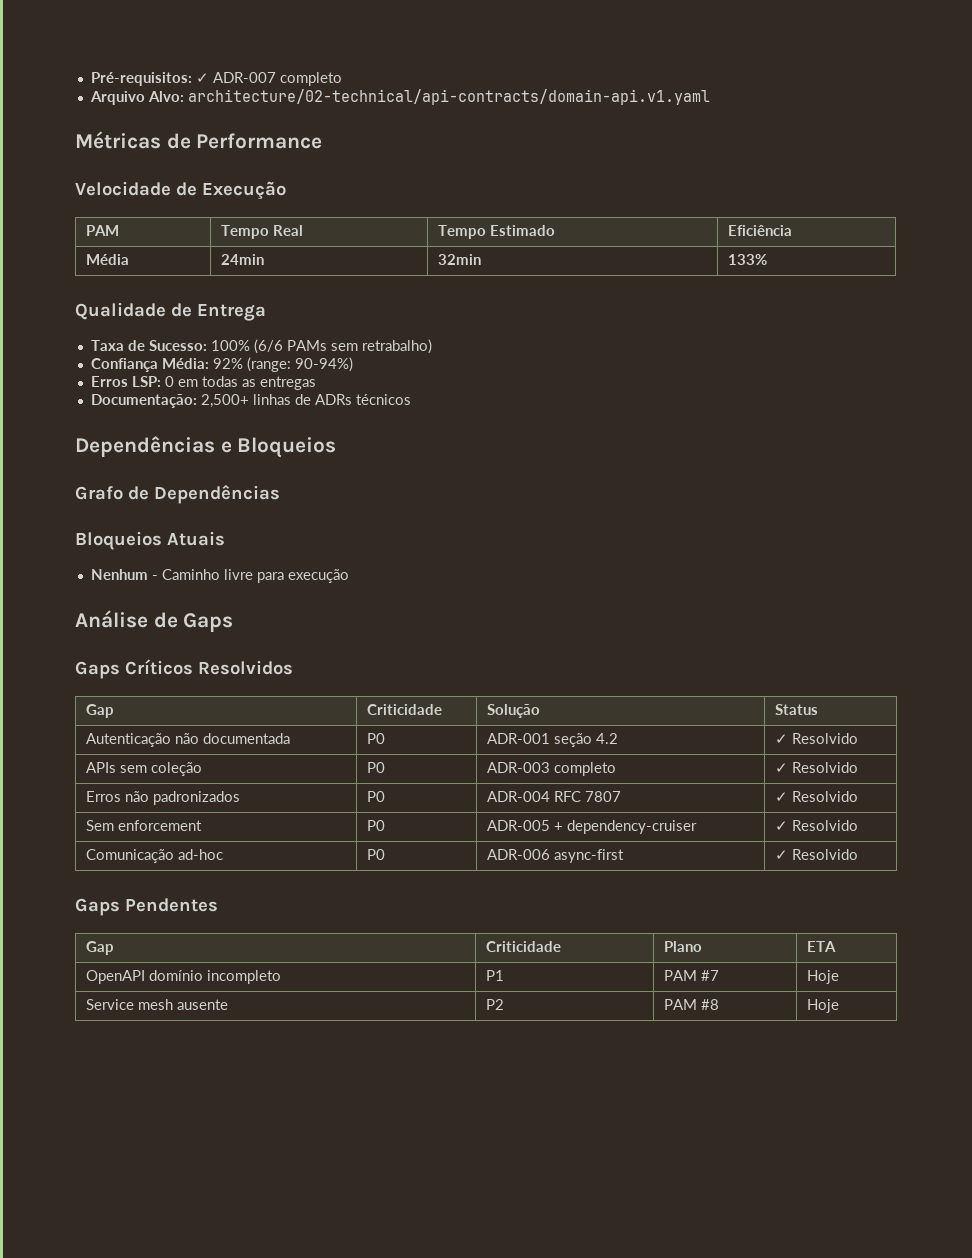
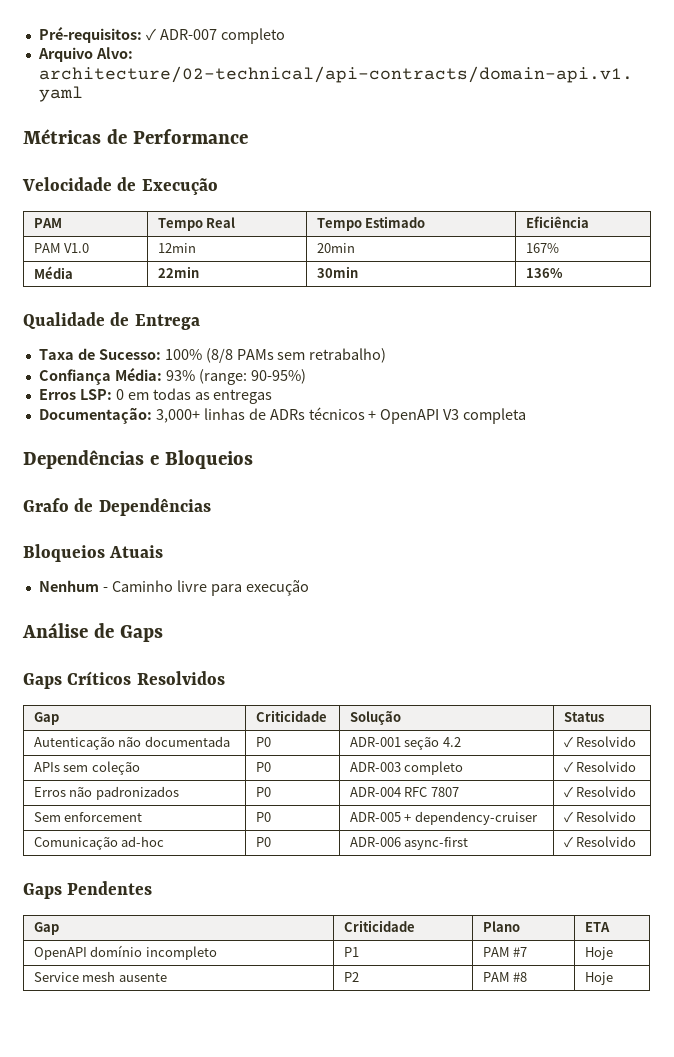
- Média | 24min | 32min | 133%
+ PAM V1.0 | 12min | 20min | 167%
+ Média | 22min | 30min | 136%
- Taxa de Sucesso: 100% (6/6 PAMs sem retrabalho)
+ Taxa de Sucesso: 100% (8/8 PAMs sem retrabalho)
- Confiança Média: 92% (range: 90-94%)
+ Confiança Média: 93% (range: 90-95%)
- Documentação: 2,500+ linhas de ADRs técnicos
+ Documentação: 3,000+ linhas de ADRs técnicos + OpenAPI V3 completa

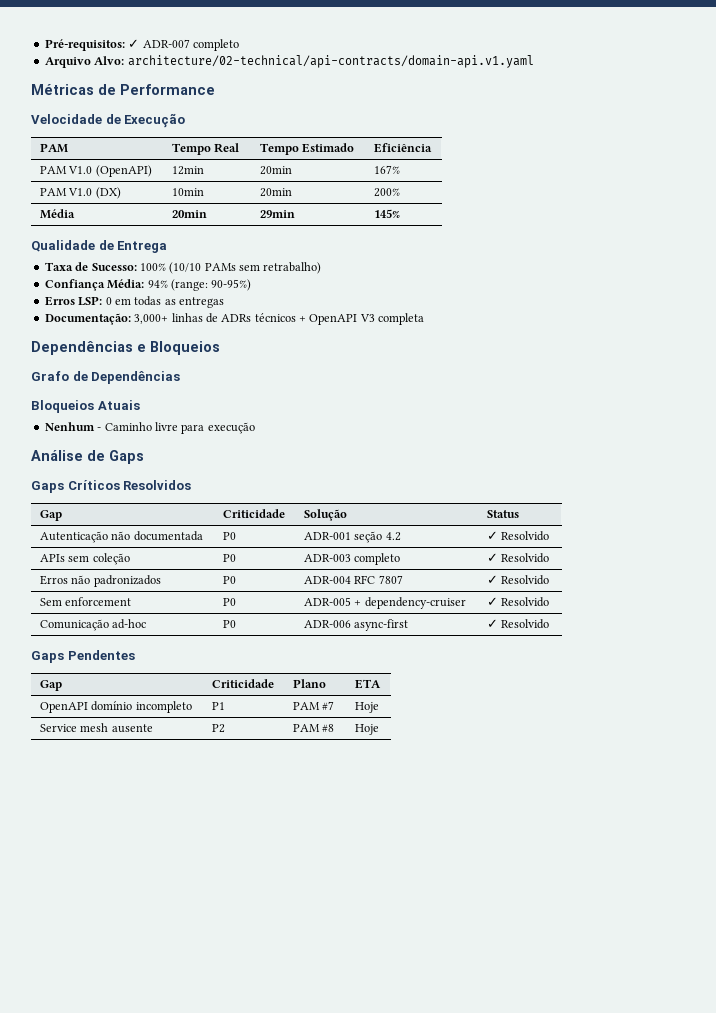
- PAM V1.0 | 12min | 20min | 167%
+ PAM V1.0 (OpenAPI) | 12min | 20min | 167%
- Média | 22min | 30min | 136%
+ PAM V1.0 (DX) | 10min | 20min | 200%
+ Média | 20min | 29min | 145%
- Taxa de Sucesso: 100% (8/8 PAMs sem retrabalho)
+ Taxa de Sucesso: 100% (10/10 PAMs sem retrabalho)
- Confiança Média: 93% (range: 90-95%)
+ Confiança Média: 94% (range: 90-95%)

